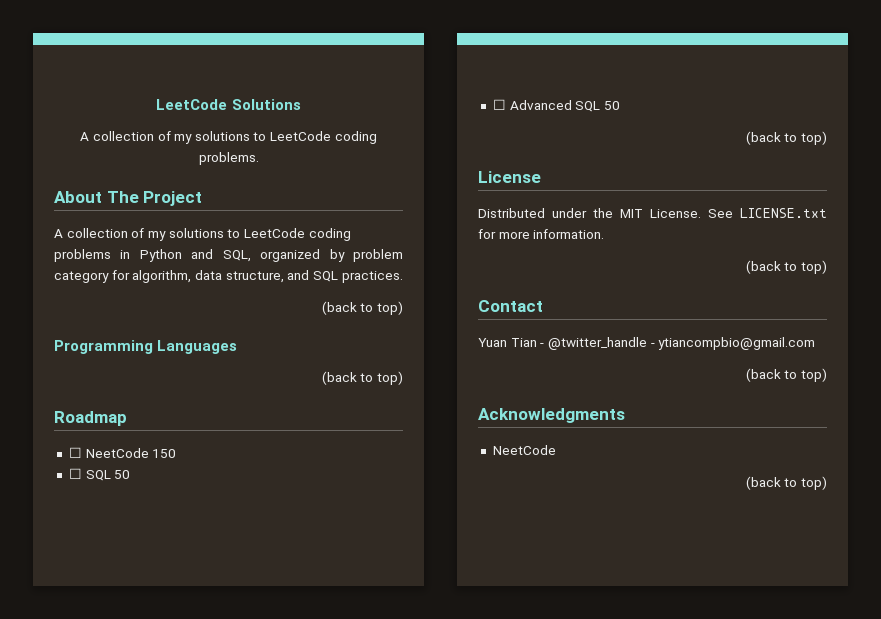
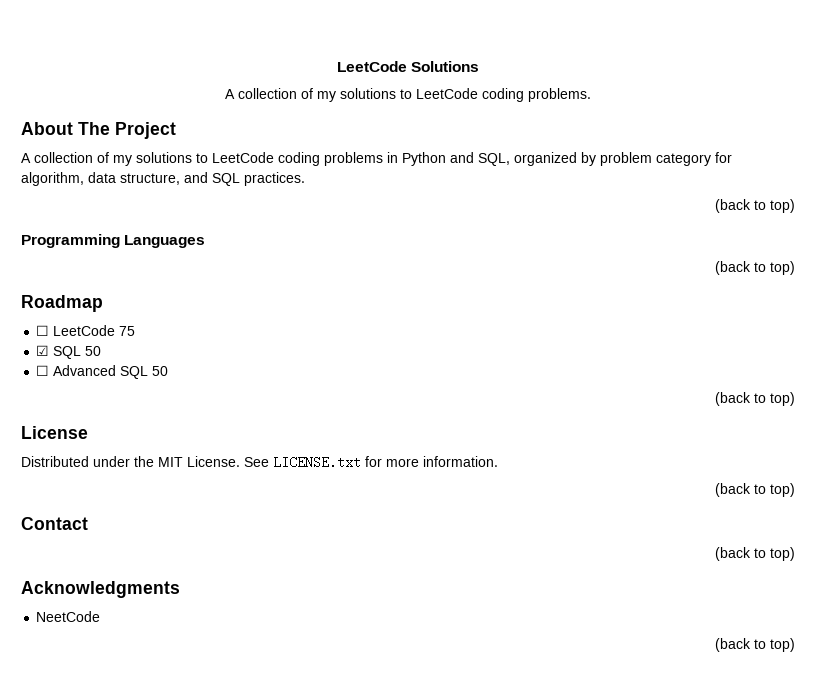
- ☐ NeetCode 150
- ☐ SQL 50
+ ☐ LeetCode 75
+ ☑ SQL 50
- Yuan Tian - @twitter_handle - ytiancompbio@gmail.com

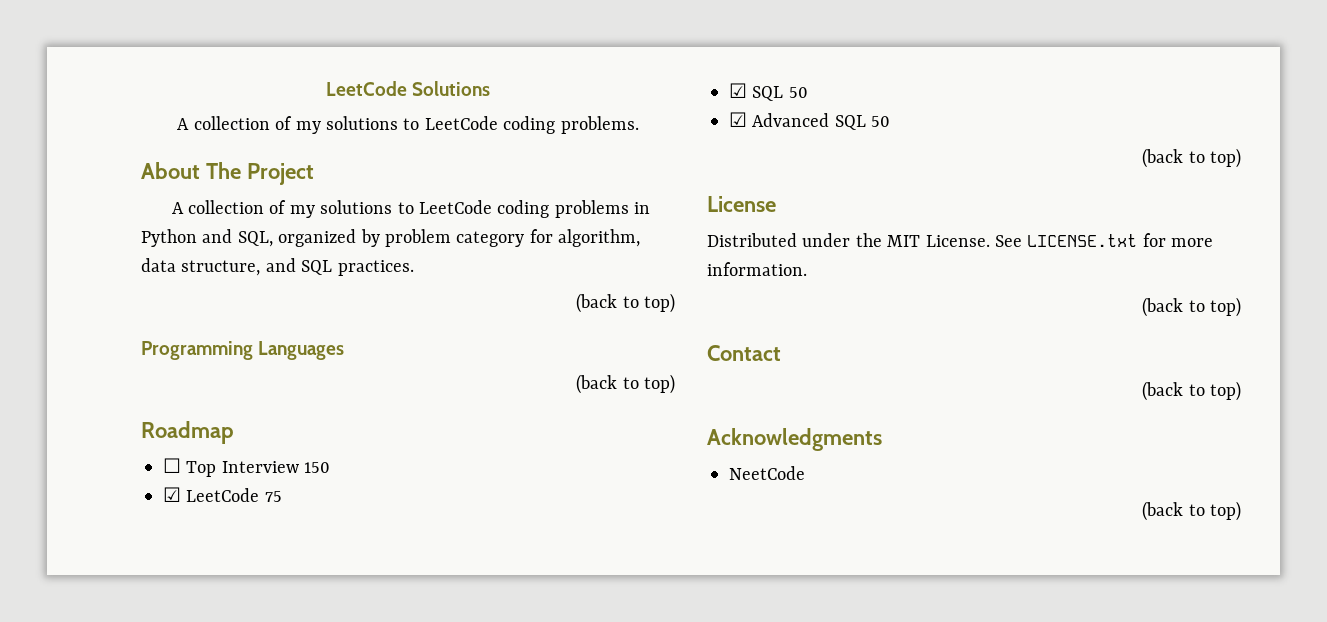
- ☐ LeetCode 75
+ ☐ Top Interview 150
+ ☑ LeetCode 75
- ☐ Advanced SQL 50
+ ☑ Advanced SQL 50

